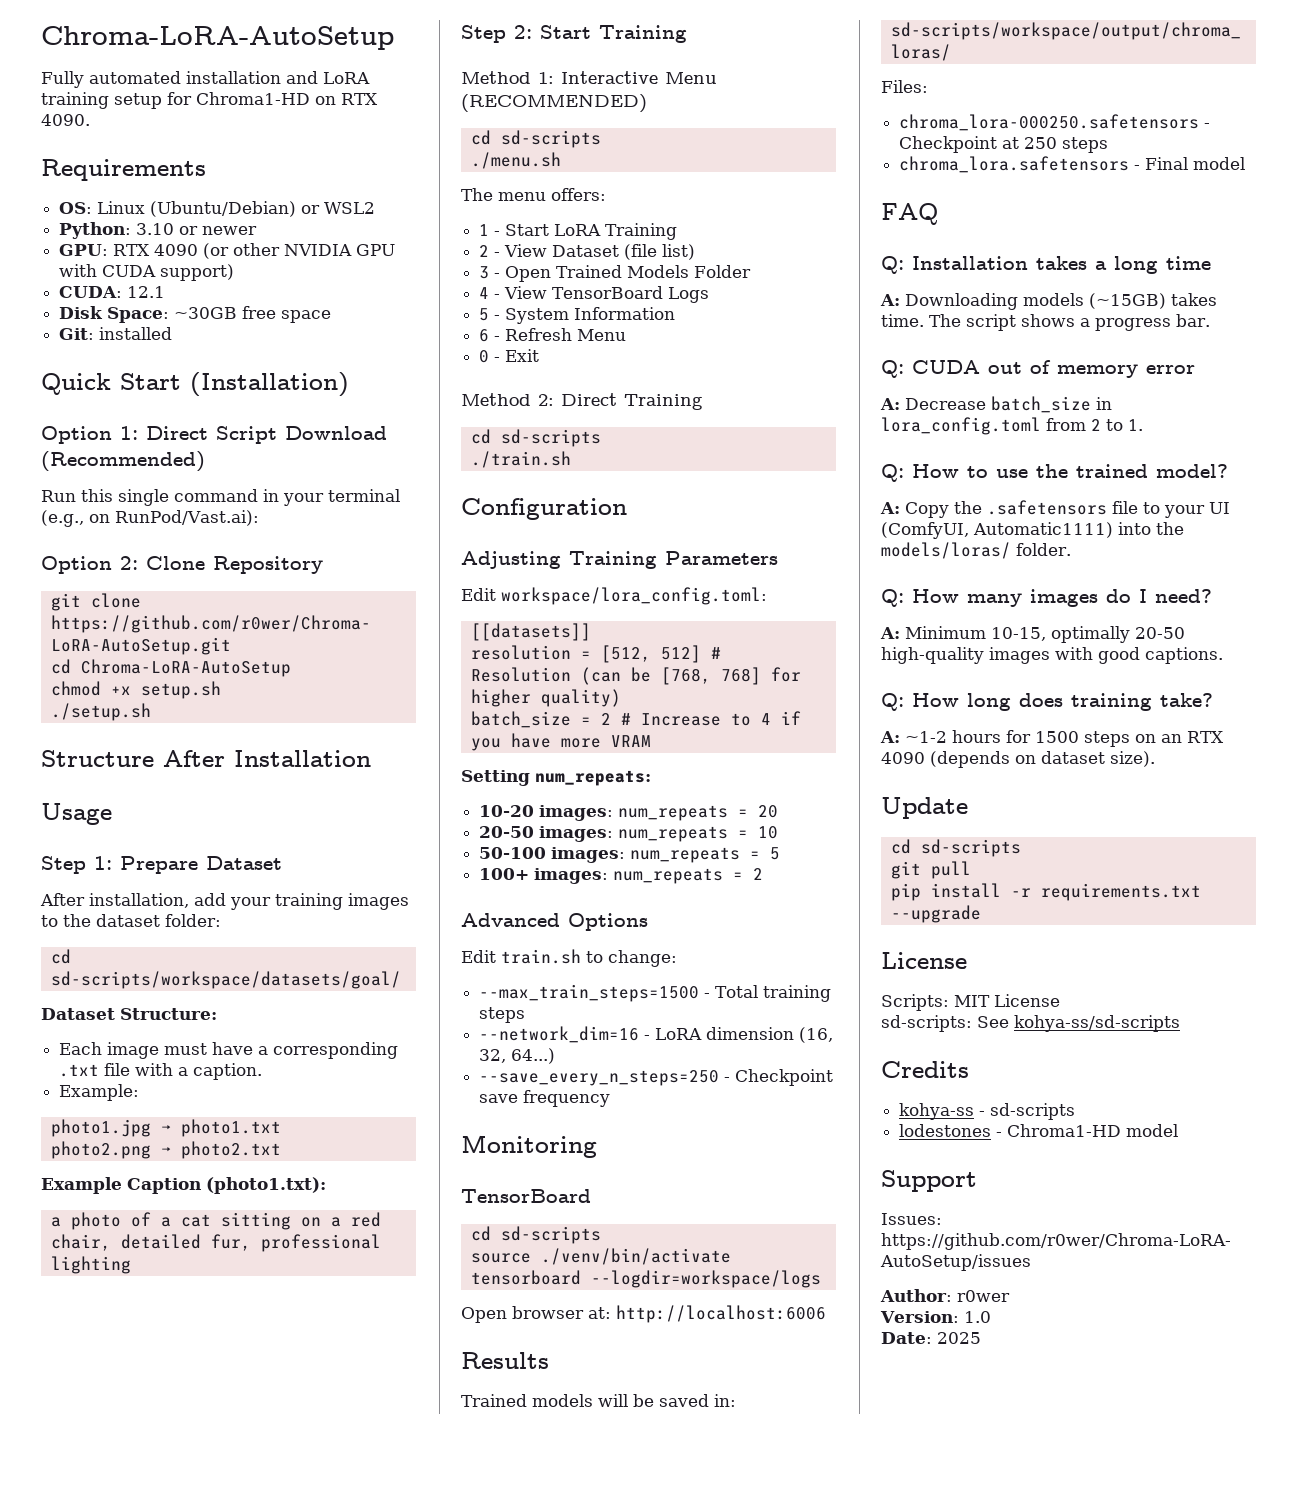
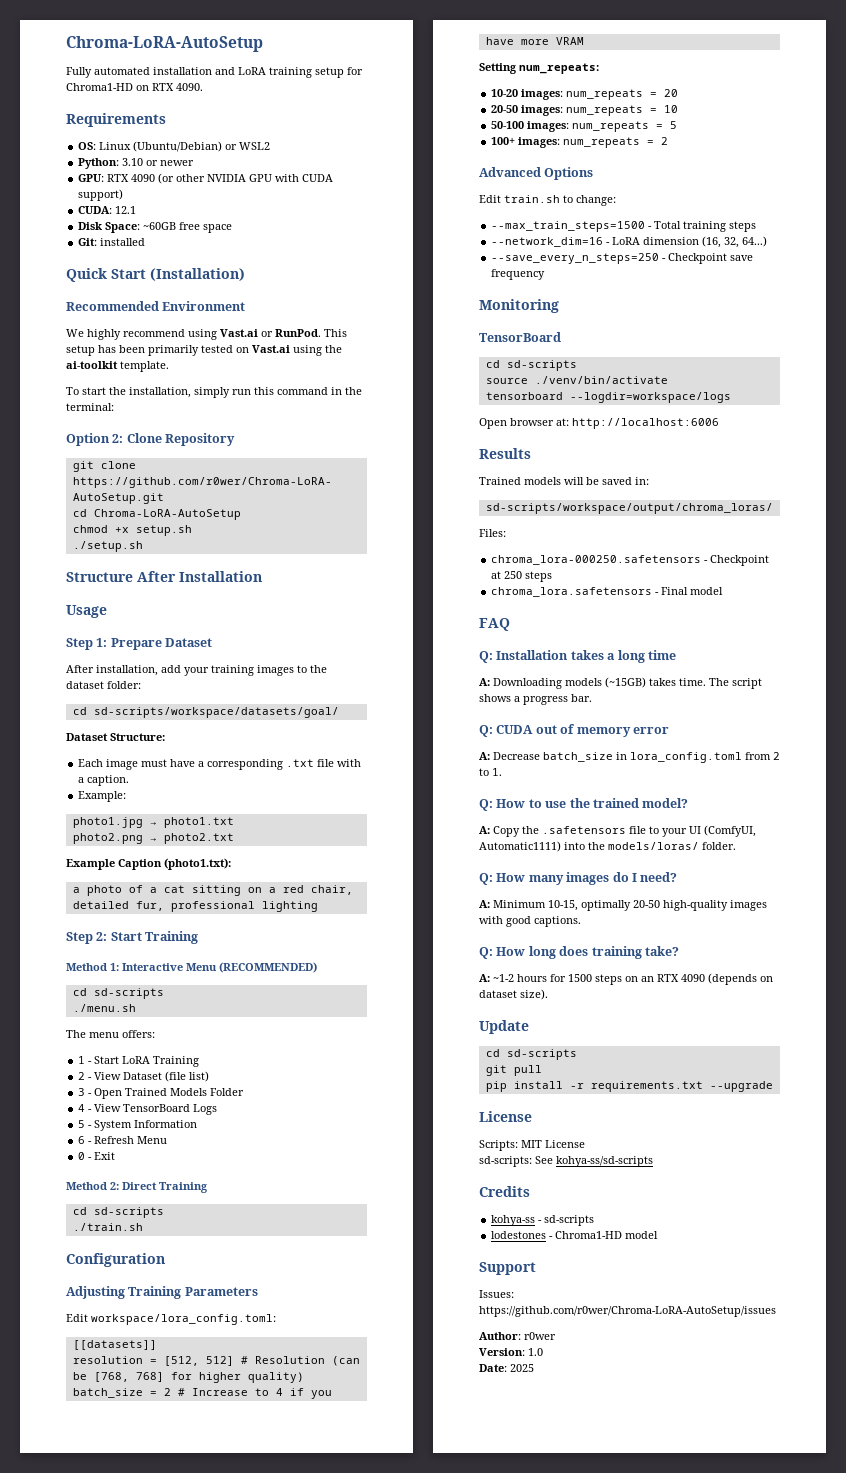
- Disk Space: ~30GB free space
+ Disk Space: ~60GB free space
- Option 1: Direct Script Download (Recommended)
- Run this single command in your terminal (e.g., on RunPod/Vast.ai):
+ Recommended Environment
+ We highly recommend using Vast.ai or RunPod. This setup has been primarily tested on Vast.ai using the ai-toolkit template.
+ To start the installation, simply run this command in the terminal:

